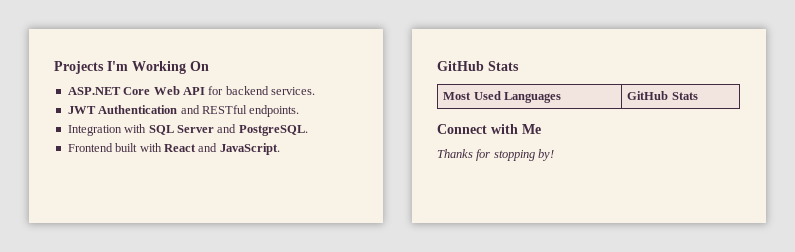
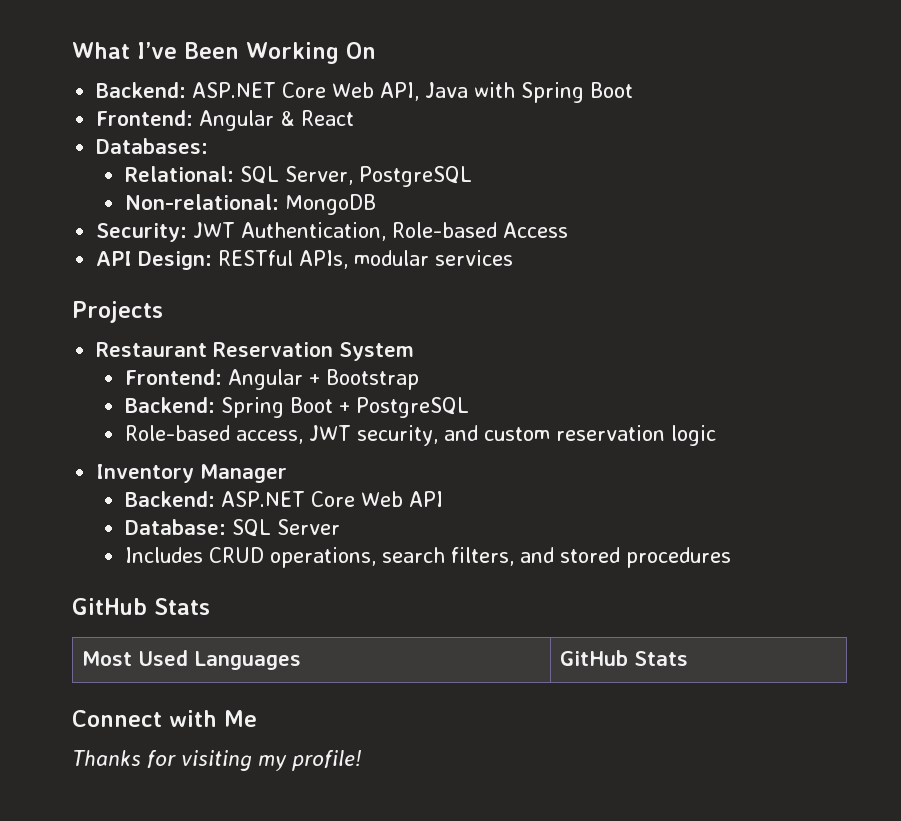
- Projects I'm Working On
+ What I’ve Been Working On
- ASP.NET Core Web API for backend services.
- JWT Authentication and RESTful endpoints.
- Integration with SQL Server and PostgreSQL.
- Frontend built with React and JavaScript.
+ Backend: ASP.NET Core Web API, Java with Spring Boot
+ Frontend: Angular & React
+ Databases:
+ Relational: SQL Server, PostgreSQL
+ Non-relational: MongoDB
+ Security: JWT Authentication, Role-based Access
+ API Design: RESTful APIs, modular services
+ Projects
+ Restaurant Reservation System
+ Frontend: Angular + Bootstrap
+ Backend: Spring Boot + PostgreSQL
+ Role-based access, JWT security, and custom reservation logic
+ Inventory Manager
+ Backend: ASP.NET Core Web API
+ Database: SQL Server
+ Includes CRUD operations, search filters, and stored procedures
- Thanks for stopping by!
+ Thanks for visiting my profile!

